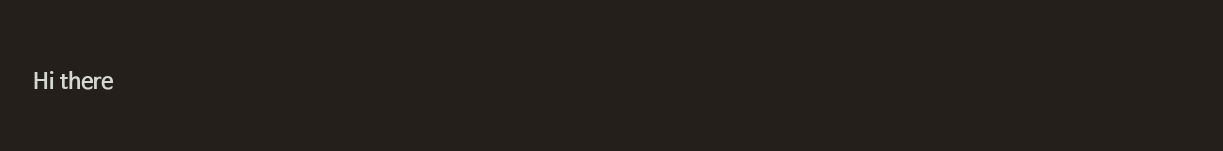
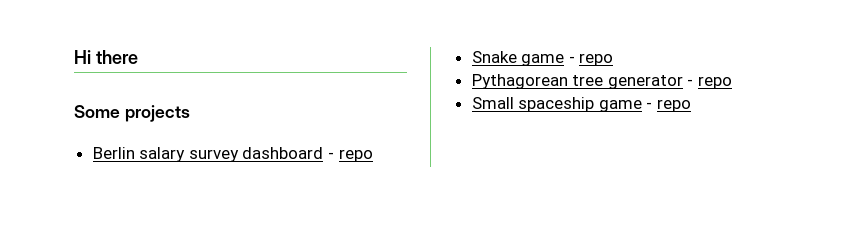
+ Some projects
+ Berlin salary survey dashboard - repo
+ Snake game - repo
+ Pythagorean tree generator - repo
+ Small spaceship game - repo

